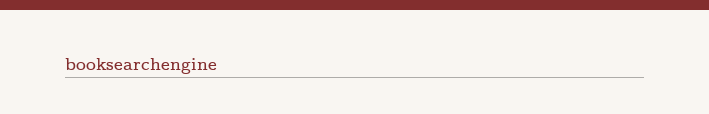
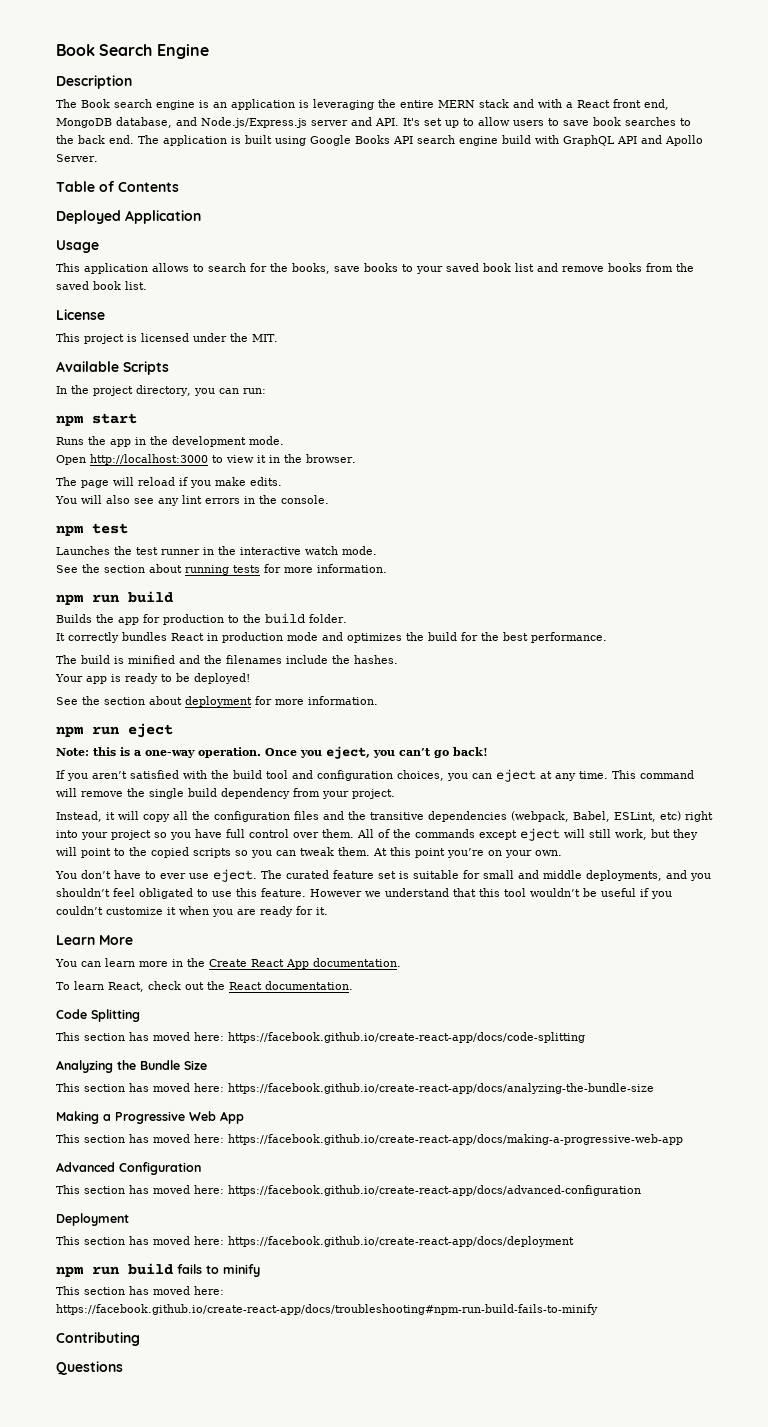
- booksearchengine
+ Book Search Engine
+ Description
+ The Book search engine is an application is leveraging the entire MERN stack and with a React front end, MongoDB database, and Node.js/Express.js server and API. It's set up to allow users to save book searches to the back end. The application is built using Google Books API search engine build with GraphQL API and Apollo Server.
+ Table of Contents
+ Deployed Application
+ Usage
+ This application allows to search for the books, save books to your saved book list and remove books from the saved book list.
+ License
+ This project is licensed under the MIT.
+ Available Scripts
+ In the project directory, you can run:
+ npm start
+ Runs the app in the development mode.
+ Open http://localhost:3000 to view it in the browser.
+ The page will reload if you make edits.
+ You will also see any lint errors in the console.
+ npm test
+ Launches the test runner in the interactive watch mode.
+ See the section about running tests for more information.
+ npm run build
+ Builds the app for production to the build folder.
+ It correctly bundles React in production mode and optimizes the build for the best performance.
+ The build is minified and the filenames include the hashes.
+ Your app is ready to be deployed!
+ See the section about deployment for more information.
+ npm run eject
+ Note: this is a one-way operation. Once you eject, you can’t go back!
+ If you aren’t satisfied with the build tool and configuration choices, you can eject at any time. This command will remove the single build dependency from your project.
+ Instead, it will copy all the configuration files and the transitive dependencies (webpack, Babel, ESLint, etc) right into your project so you have full control over them. All of the commands except eject will still work, but they will point to the copied scripts so you can tweak them. At this point you’re on your own.
+ You don’t have to ever use eject. The curated feature set is suitable for small and middle deployments, and you shouldn’t feel obligated to use this feature. However we understand that this tool wouldn’t be useful if you couldn’t customize it when you are ready for it.
+ Learn More
+ You can learn more in the Create React App documentation.
+ To learn React, check out the React documentation.
+ Code Splitting
+ This section has moved here: https://facebook.github.io/create-react-app/docs/code-splitting
+ Analyzing the Bundle Size
+ This section has moved here: https://facebook.github.io/create-react-app/docs/analyzing-the-bundle-size
+ Making a Progressive Web App
+ This section has moved here: https://facebook.github.io/create-react-app/docs/making-a-progressive-web-app
+ Advanced Configuration
+ This section has moved here: https://facebook.github.io/create-react-app/docs/advanced-configuration
+ Deployment
+ This section has moved here: https://facebook.github.io/create-react-app/docs/deployment
+ npm run build fails to minify
+ This section has moved here: https://facebook.github.io/create-react-app/docs/troubleshooting#npm-run-build-fails-to-minify
+ Contributing
+ Questions

